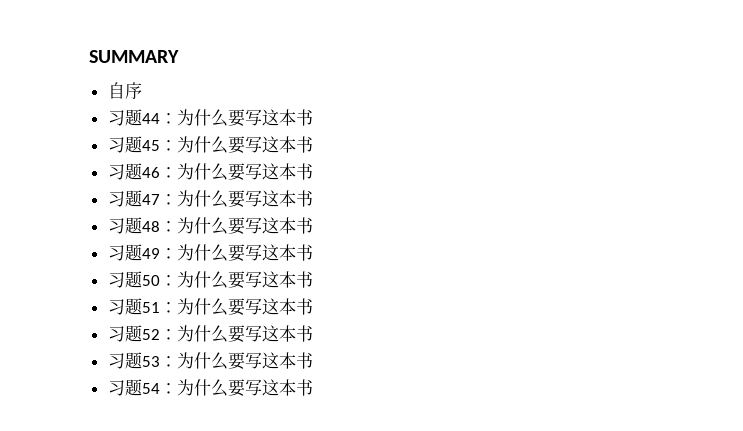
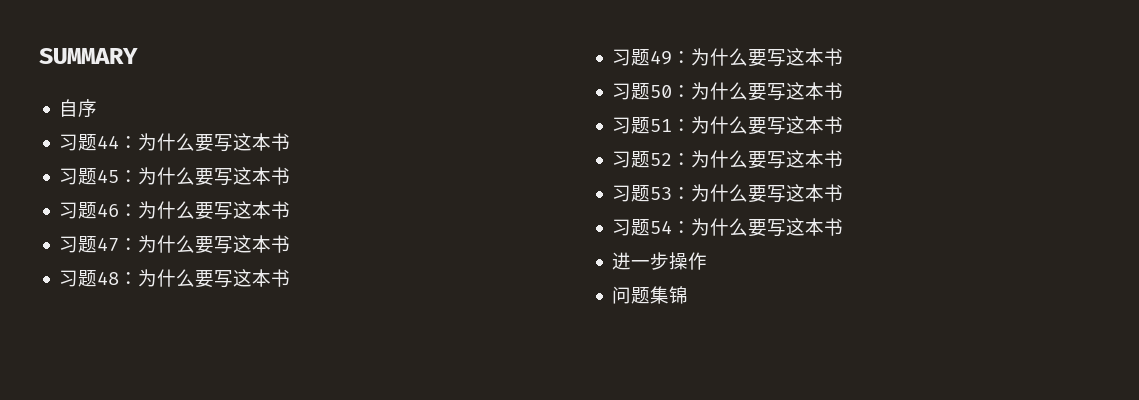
+ 进一步操作
+ 问题集锦

